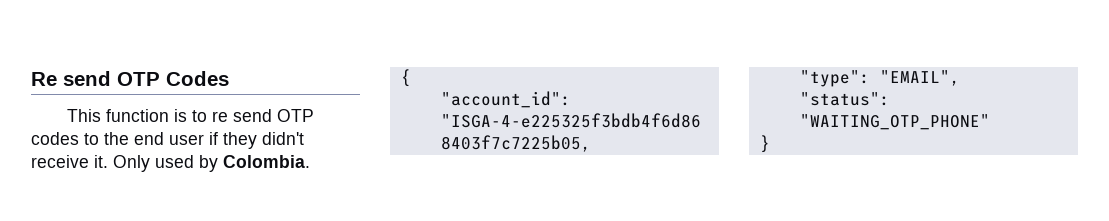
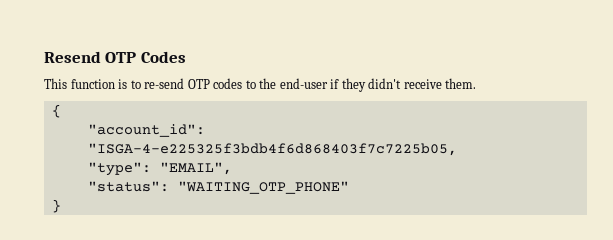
- Re send OTP Codes
+ Resend OTP Codes
- This function is to re send OTP codes to the end user if they didn't receive it. Only used by Colombia.
+ This function is to re-send OTP codes to the end-user if they didn't receive them.

